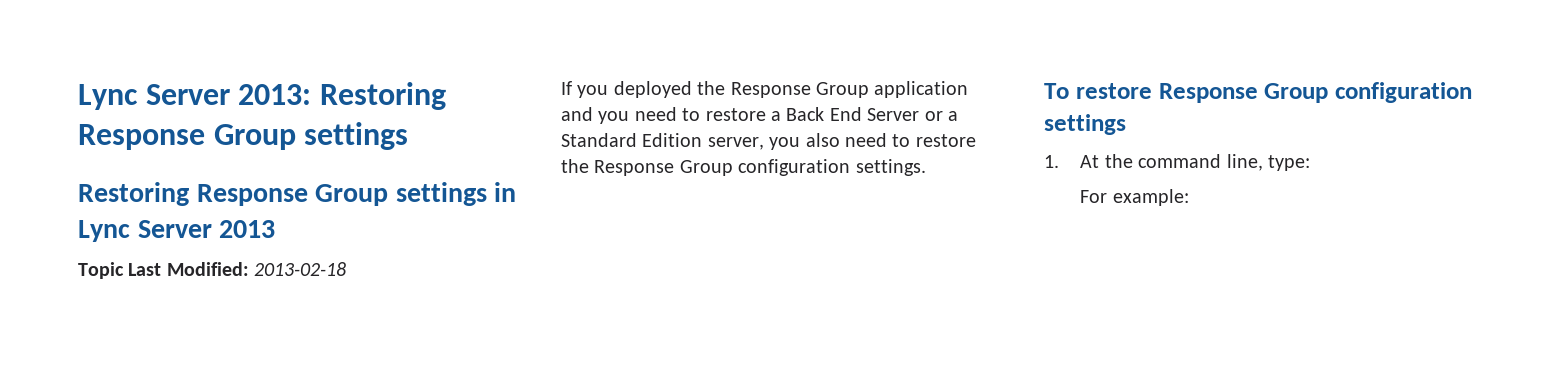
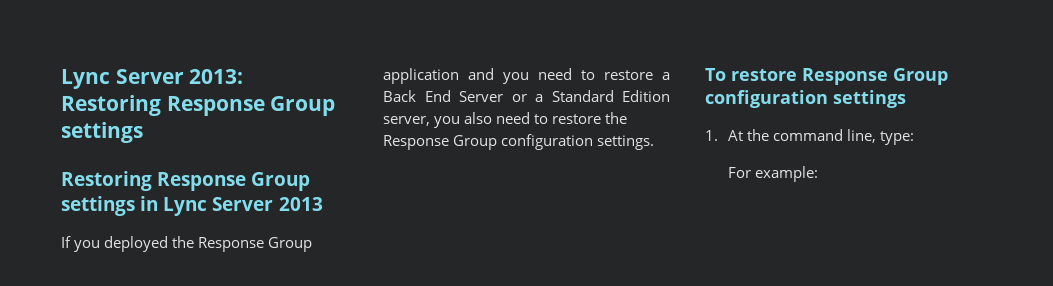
- Topic Last Modified: 2013-02-18

